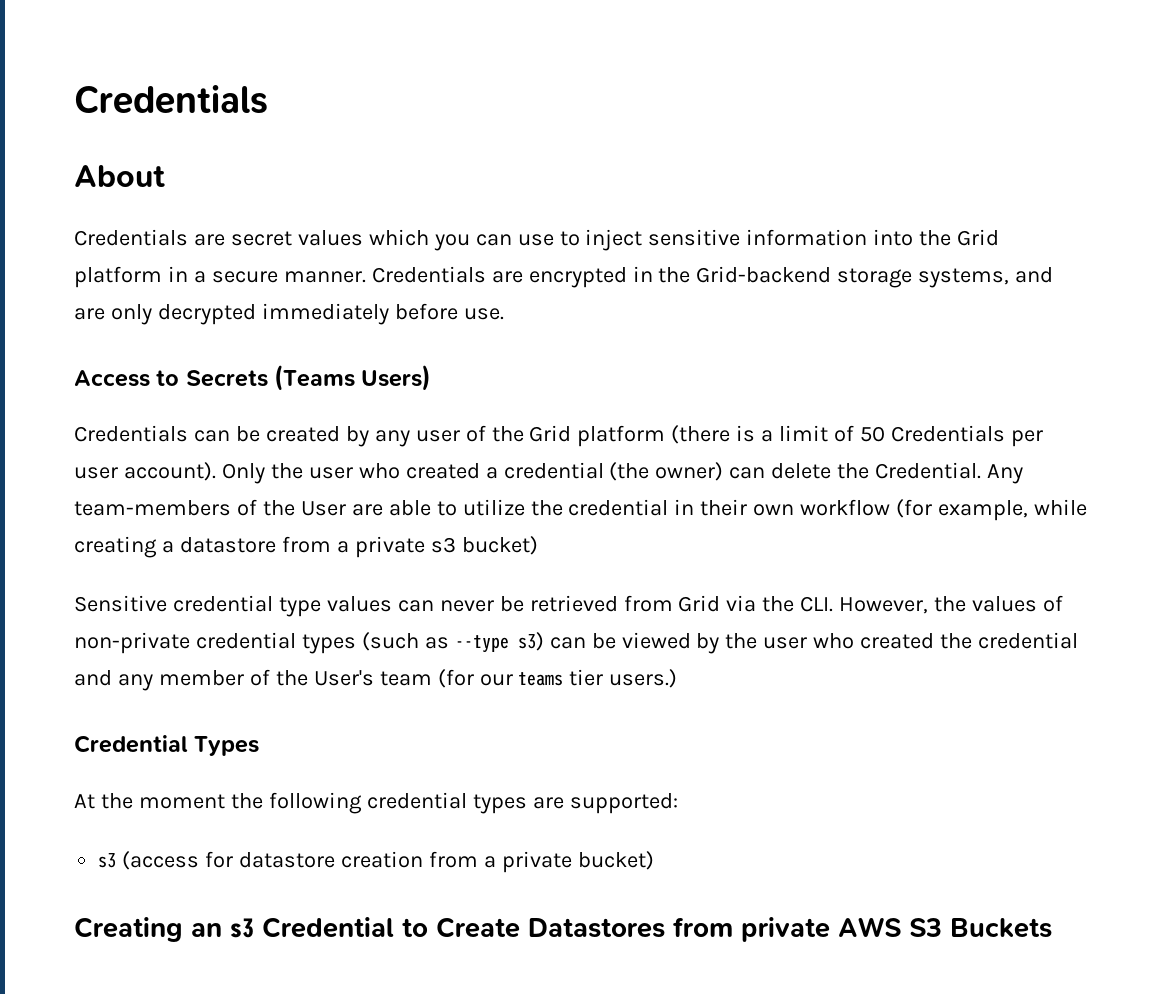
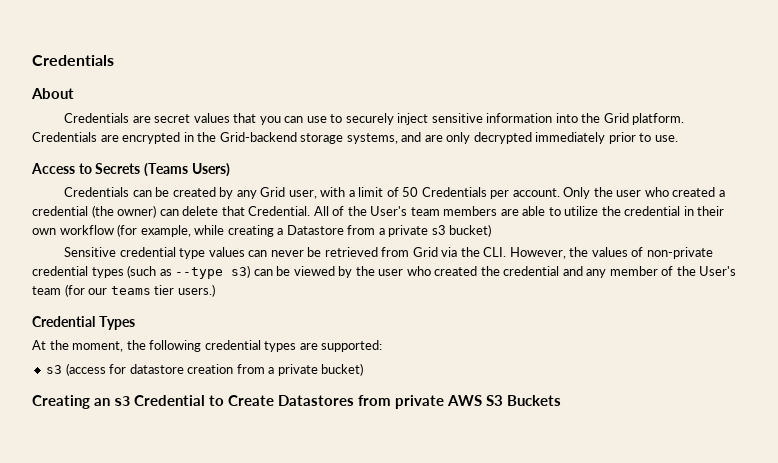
- Credentials are secret values which you can use to inject sensitive information into the Grid platform in a secure manner.
+ Credentials are secret values that you can use to securely inject sensitive information into the Grid platform.
- Credentials are encrypted in the Grid-backend storage systems, and are only decrypted immediately before use.
+ Credentials are encrypted in the Grid-backend storage systems, and are only decrypted immediately prior to use.
- Credentials can be created by any user of the Grid platform (there is a limit of 50 Credentials per user account).
+ Credentials can be created by any Grid user, with a limit of 50 Credentials per account.
- Only the user who created a credential (the owner) can delete the Credential. Any team-members of the User are able to utilize the credential in their own workflow (for example, while creating a datastore from a private s3 bucket)
+ Only the user who created a credential (the owner) can delete that Credential. All of the User's team members are able to utilize the credential in their own workflow (for example, while creating a Datastore from a private s3 bucket)
- At the moment the following credential types are supported:
+ At the moment, the following credential types are supported:

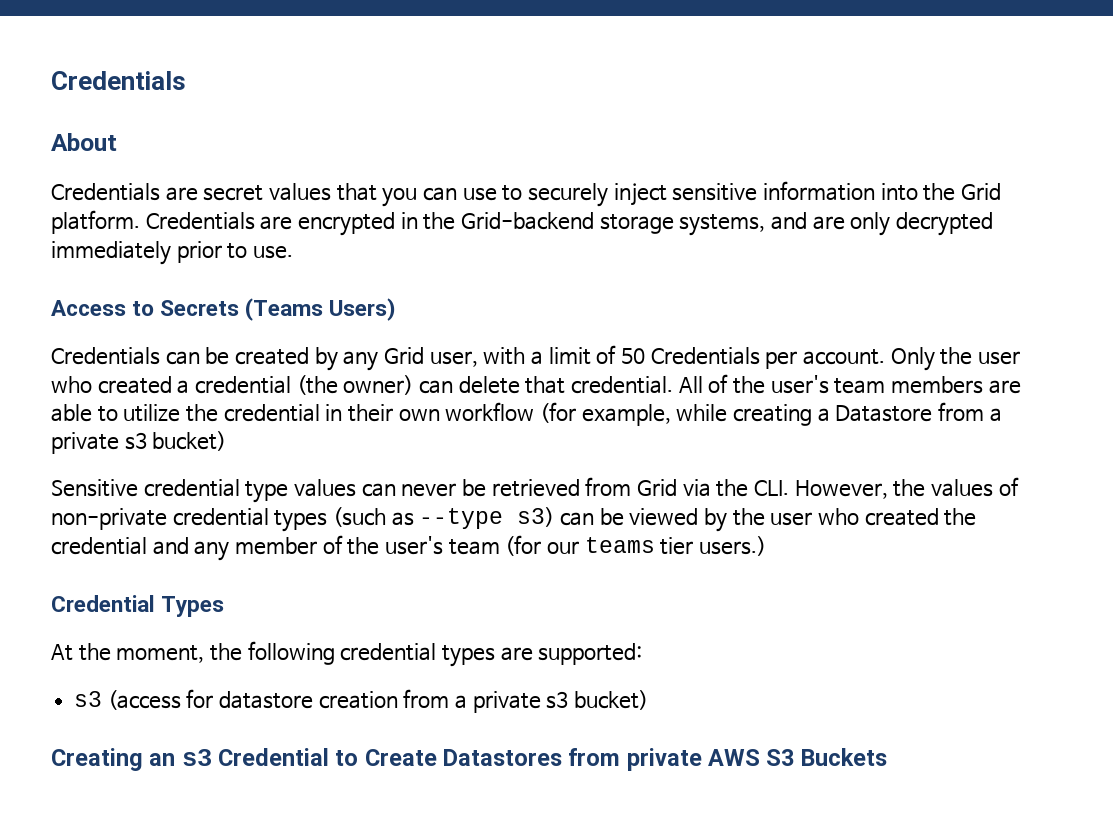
- Only the user who created a credential (the owner) can delete that Credential.
+ Only the user who created a credential (the owner) can delete that credential.
- All of the User's team members are able to utilize the credential in their own workflow (for example, while creating a Datastore from a private s3 bucket)
+ All of the user's team members are able to utilize the credential in their own workflow (for example, while creating a Datastore from a private s3 bucket)
- Sensitive credential type values can never be retrieved from Grid via the CLI. However, the values of non-private credential types (such as --type s3) can be viewed by the user who created the credential and any member of the User's team (for our teams tier users.)
+ Sensitive credential type values can never be retrieved from Grid via the CLI. However, the values of non-private credential types (such as --type s3) can be viewed by the user who created the credential and any member of the user's team (for our teams tier users.)
- s3 (access for datastore creation from a private bucket)
+ s3 (access for datastore creation from a private s3 bucket)

